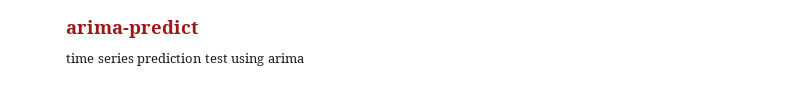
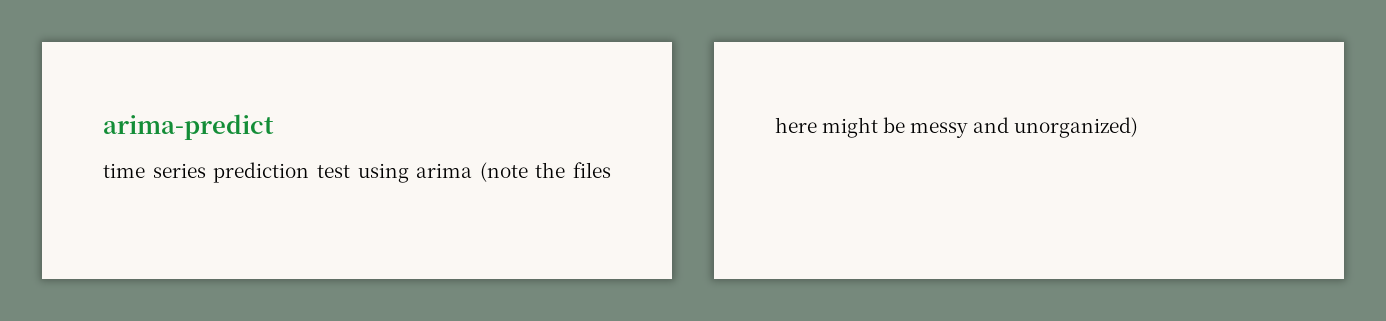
- time series prediction test using arima
+ time series prediction test using arima (note the files here might be messy and unorganized)

